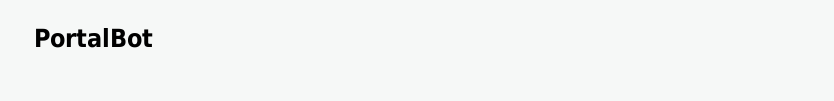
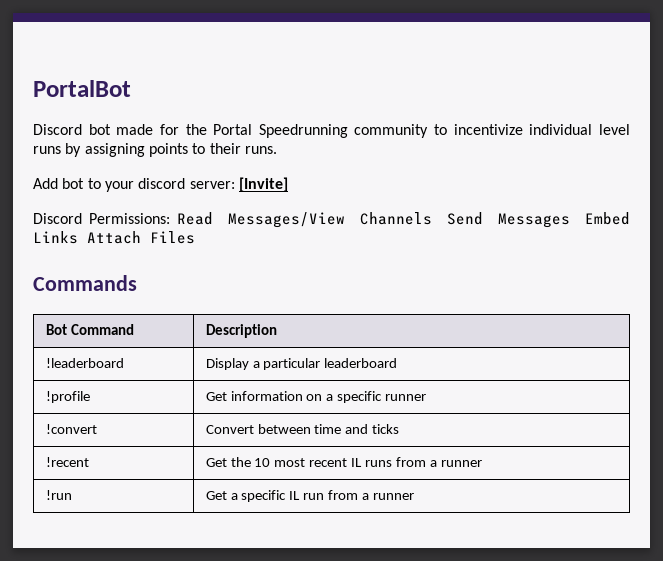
+ Discord bot made for the Portal Speedrunning community to incentivize individual level runs by assigning points to their runs.
+ Add bot to your discord server: [Invite]
+ Discord Permissions: Read Messages/View Channels Send Messages Embed Links Attach Files
+ Commands
+ Bot Command | Description
+ !leaderboard | Display a particular leaderboard
+ !profile | Get information on a specific runner
+ !convert | Convert between time and ticks
+ !recent | Get the 10 most recent IL runs from a runner
+ !run | Get a specific IL run from a runner

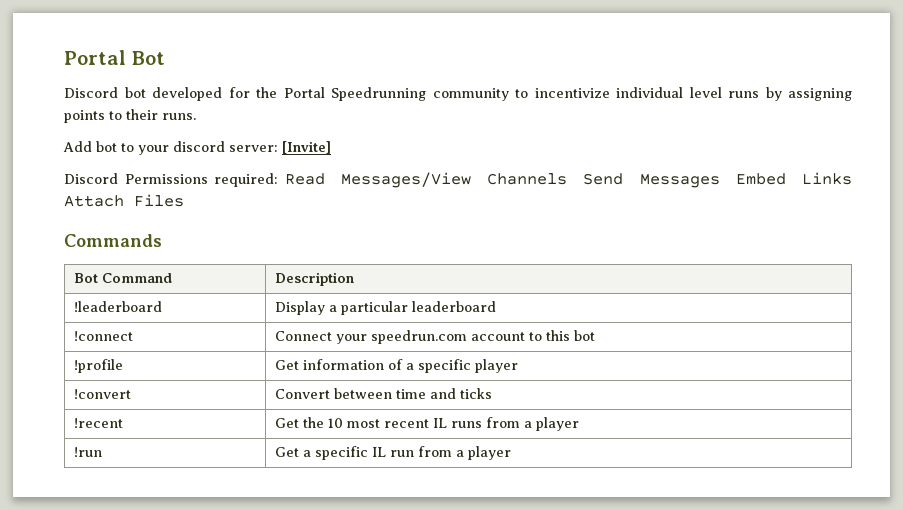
- PortalBot
+ Portal Bot
- Discord bot made for the Portal Speedrunning community to incentivize individual level runs by assigning points to their runs.
+ Discord bot developed for the Portal Speedrunning community to incentivize individual level runs by assigning points to their runs.
- Discord Permissions: Read Messages/View Channels Send Messages Embed Links Attach Files
+ Discord Permissions required: Read Messages/View Channels Send Messages Embed Links Attach Files
+ !connect | Connect your speedrun.com account to this bot
- !profile | Get information on a specific runner
+ !profile | Get information of a specific player
- !recent | Get the 10 most recent IL runs from a runner
+ !recent | Get the 10 most recent IL runs from a player
- !run | Get a specific IL run from a runner
+ !run | Get a specific IL run from a player

